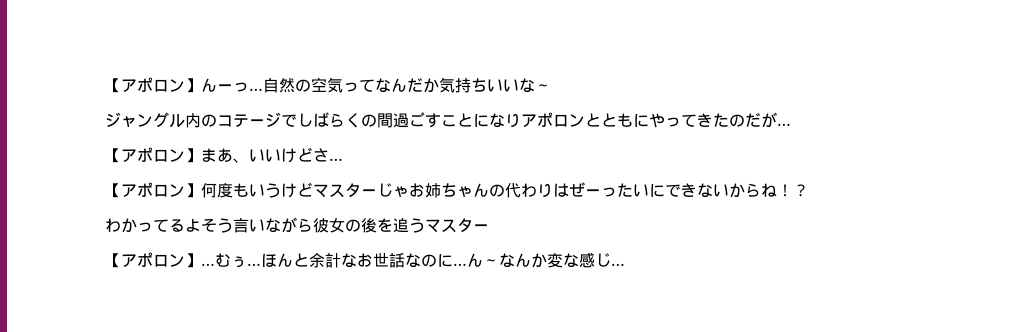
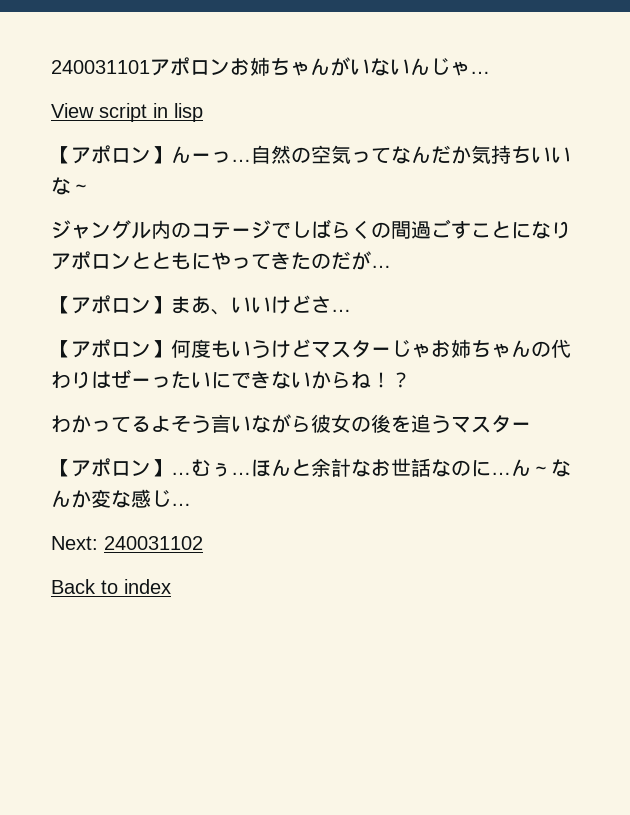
+ 240031101アポロンお姉ちゃんがいないんじゃ…
+ View script in lisp
+ Next: 240031102
+ Back to index

